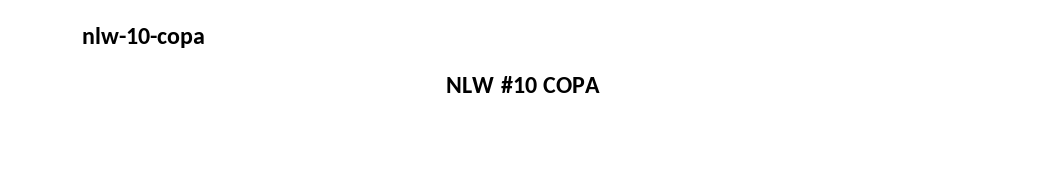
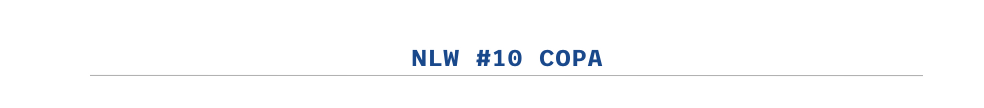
- nlw-10-copa

